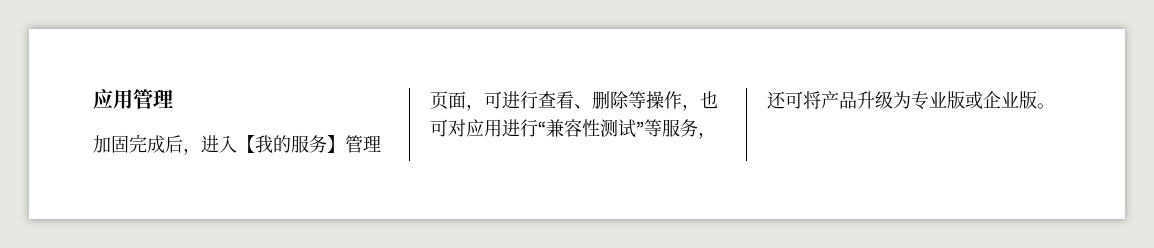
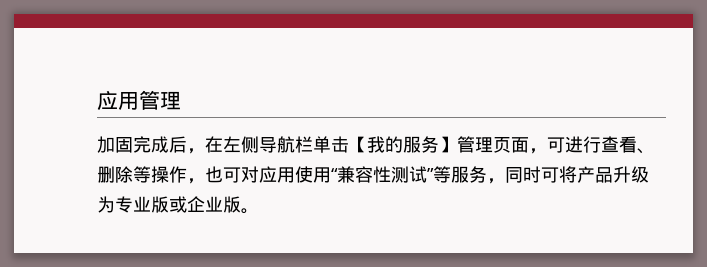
- 加固完成后，进入【我的服务】管理页面，可进行查看、删除等操作，也可对应用进行“兼容性测试”等服务，还可将产品升级为专业版或企业版。
+ 加固完成后，在左侧导航栏单击【我的服务】管理页面，可进行查看、删除等操作，也可对应用使用“兼容性测试”等服务，同时可将产品升级为专业版或企业版。

